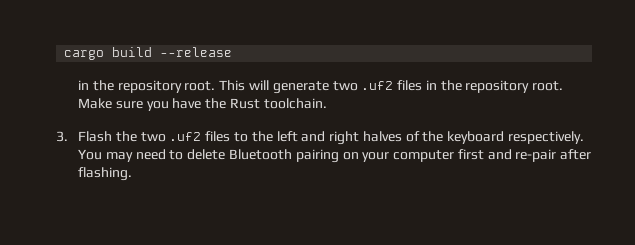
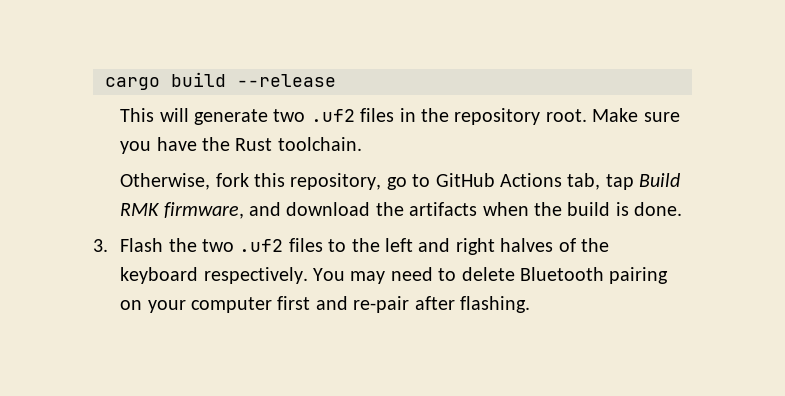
  cargo build --release
- in the repository root. This will generate two .uf2 files in the repository root.
+ This will generate two .uf2 files in the repository root.
+ Otherwise, fork this repository, go to GitHub Actions tab, tap Build RMK firmware, and download the artifacts when the build is done.

